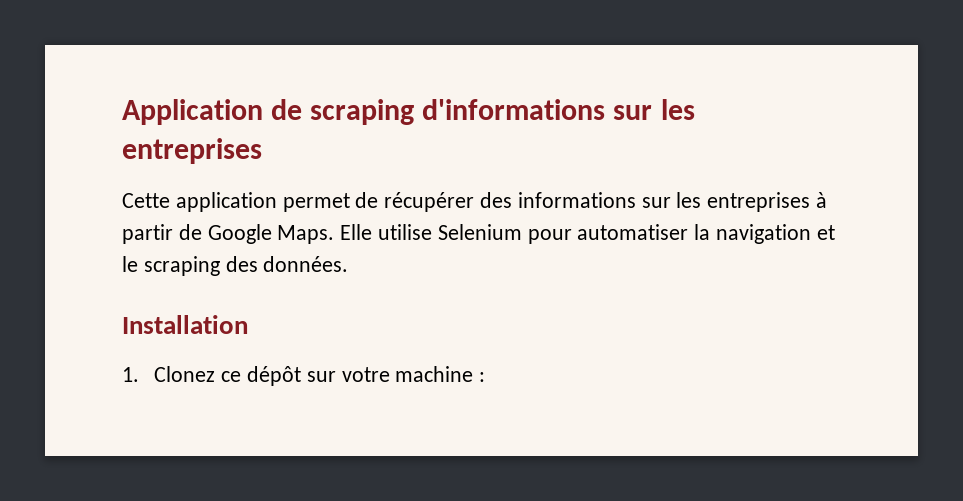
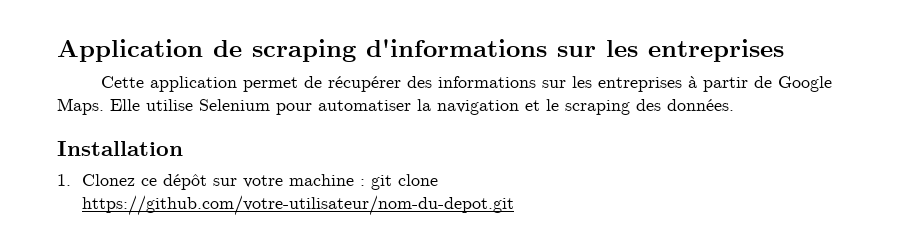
- 1. Clonez ce dépôt sur votre machine :
+ 1. Clonez ce dépôt sur votre machine : git clone https://github.com/votre-utilisateur/nom-du-depot.git

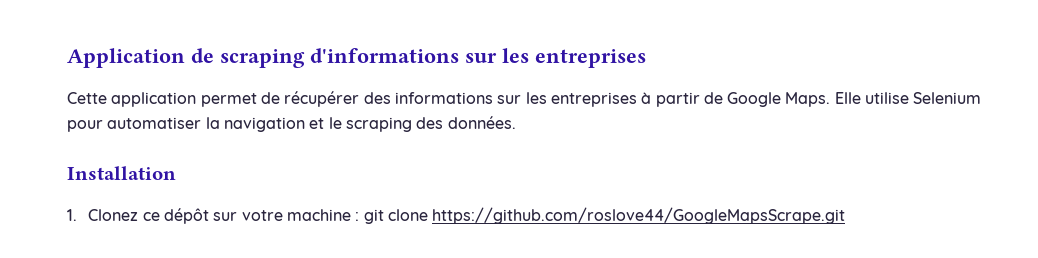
- 1. Clonez ce dépôt sur votre machine : git clone https://github.com/votre-utilisateur/nom-du-depot.git
+ 1. Clonez ce dépôt sur votre machine : git clone https://github.com/roslove44/GoogleMapsScrape.git

